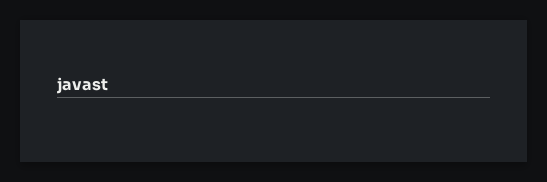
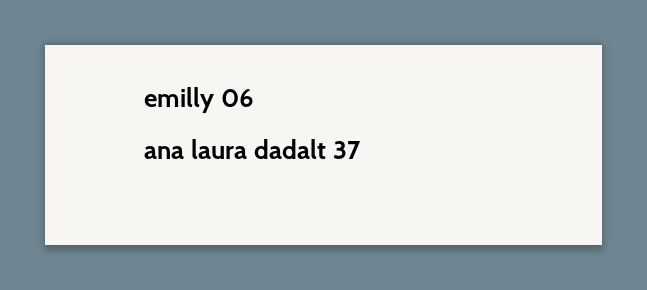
- javast
+ emilly 06
+ ana laura dadalt 37

